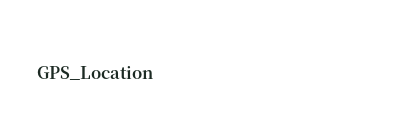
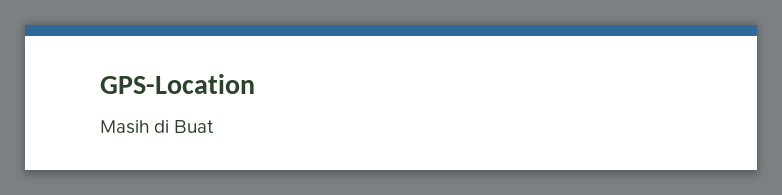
- GPS_Location
+ GPS-Location
+ Masih di Buat

